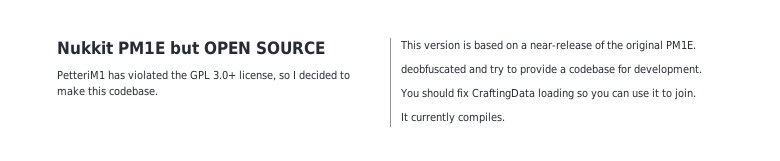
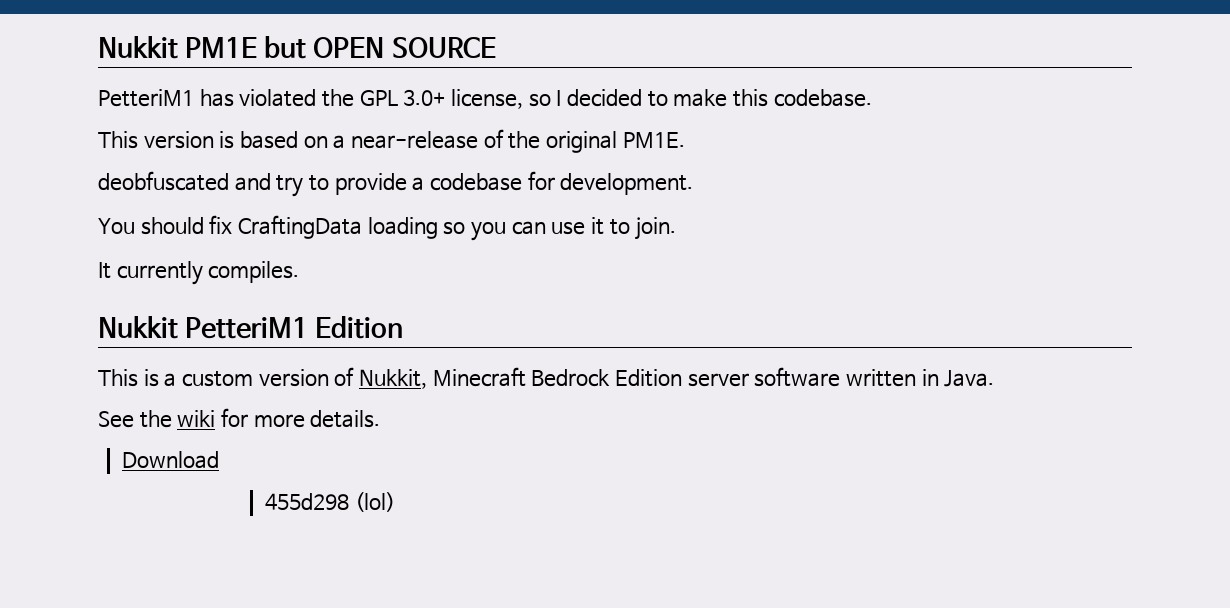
+ Nukkit PetteriM1 Edition
+ This is a custom version of Nukkit, Minecraft Bedrock Edition server software written in Java.
+ See the wiki for more details.
+ Download
+ 455d298 (lol)

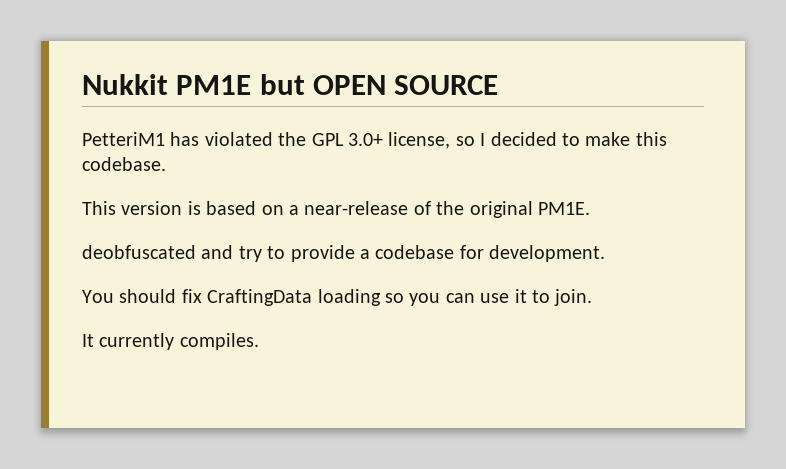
- Nukkit PetteriM1 Edition
- This is a custom version of Nukkit, Minecraft Bedrock Edition server software written in Java.
- See the wiki for more details.
- Download
- 455d298 (lol)

